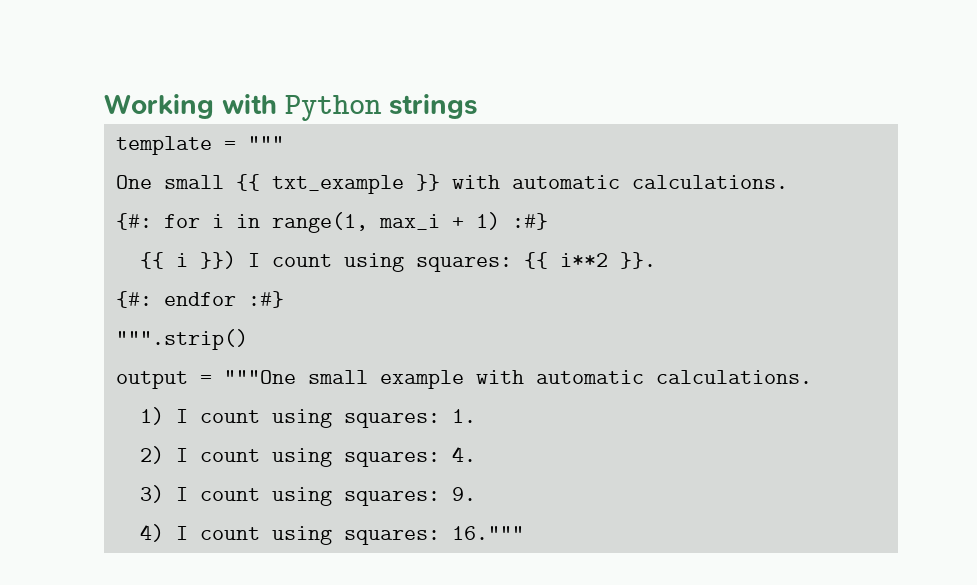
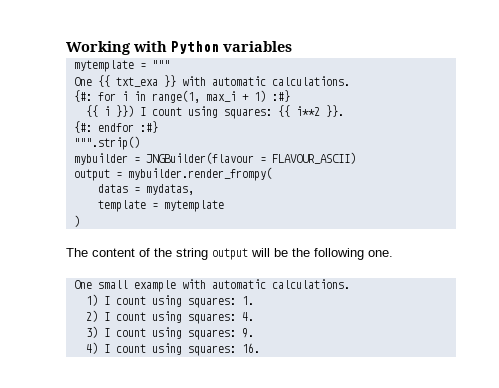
- Working with Python strings
- template = """
+ Working with Python variables
+ mytemplate = """
- One small {{ txt_example }} with automatic calculations.
+ One {{ txt_exa }} with automatic calculations.
- output = """One small example with automatic calculations.
+ mybuilder = JNGBuilder(flavour = FLAVOUR_ASCII)
+ output = mybuilder.render_frompy(
+ datas = mydatas,
+ template = mytemplate
+ )
+ The content of the string output will be the following one.
+ One small example with automatic calculations.
- 4) I count using squares: 16."""
+ 4) I count using squares: 16.

